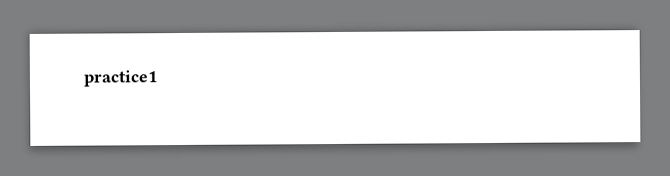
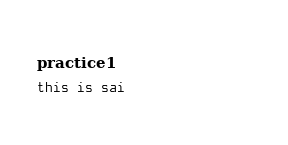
+ this is sai

